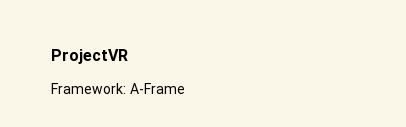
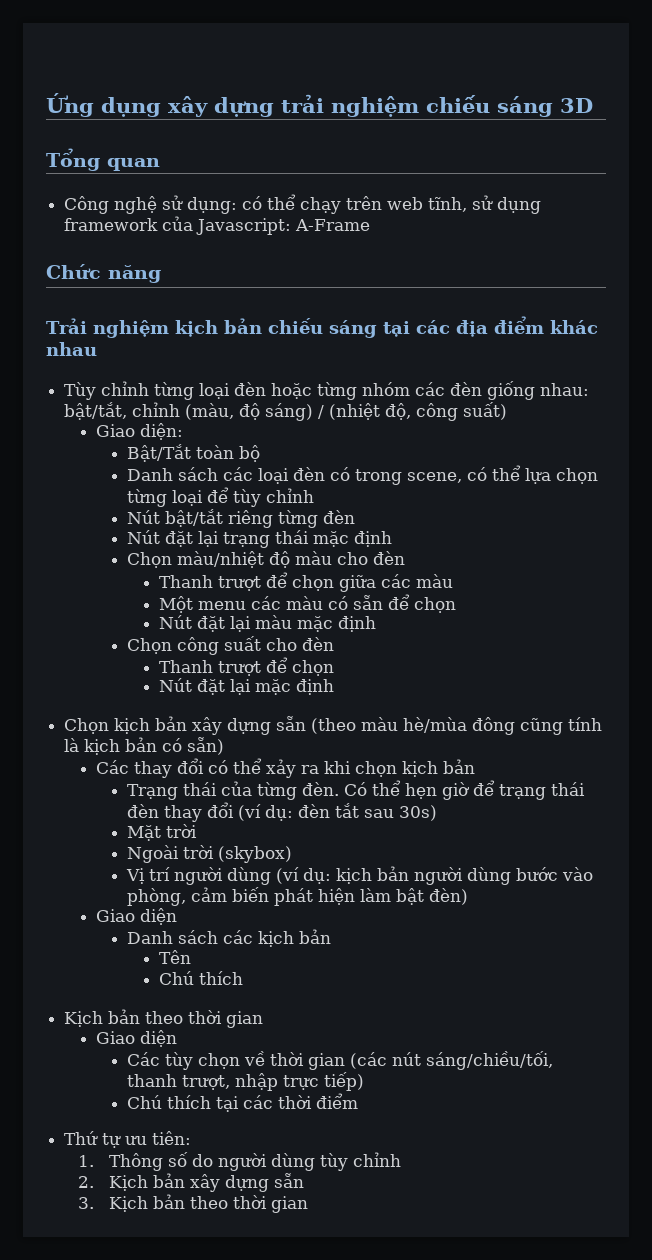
- ProjectVR
- Framework: A-Frame
+ Ứng dụng xây dựng trải nghiệm chiếu sáng 3D
+ Tổng quan
+ Công nghệ sử dụng: có thể chạy trên web tĩnh, sử dụng framework của Javascript: A-Frame
+ Chức năng
+ Trải nghiệm kịch bản chiếu sáng tại các địa điểm khác nhau
+ Tùy chỉnh từng loại đèn hoặc từng nhóm các đèn giống nhau: bật/tắt, chỉnh (màu, độ sáng) / (nhiệt độ, công suất)
+ Giao diện:
+ Bật/Tắt toàn bộ
+ Danh sách các loại đèn có trong scene, có thể lựa chọn từng loại để tùy chỉnh
+ Nút bật/tắt riêng từng đèn
+ Nút đặt lại trạng thái mặc định
+ Chọn màu/nhiệt độ màu cho đèn
+ Thanh trượt để chọn giữa các màu
+ Một menu các màu có sẵn để chọn
+ Nút đặt lại màu mặc định
+ Chọn công suất cho đèn
+ Thanh trượt để chọn
+ Nút đặt lại mặc định
+ Chọn kịch bản xây dựng sẵn (theo màu hè/mùa đông cũng tính là kịch bản có sẵn)
+ Các thay đổi có thể xảy ra khi chọn kịch bản
+ Trạng thái của từng đèn. Có thể hẹn giờ để trạng thái đèn thay đổi (ví dụ: đèn tắt sau 30s)
+ Mặt trời
+ Ngoài trời (skybox)
+ Vị trí người dùng (ví dụ: kịch bản người dùng bước vào phòng, cảm biến phát hiện làm bật đèn)
+ Giao diện
+ Danh sách các kịch bản
+ Tên
+ Chú thích
+ Kịch bản theo thời gian
+ Giao diện
+ Các tùy chọn về thời gian (các nút sáng/chiều/tối, thanh trượt, nhập trực tiếp)
+ Chú thích tại các thời điểm
+ Thứ tự ưu tiên:
+ 1. Thông số do người dùng tùy chỉnh
+ 2. Kịch bản xây dựng sẵn
+ 3. Kịch bản theo thời gian

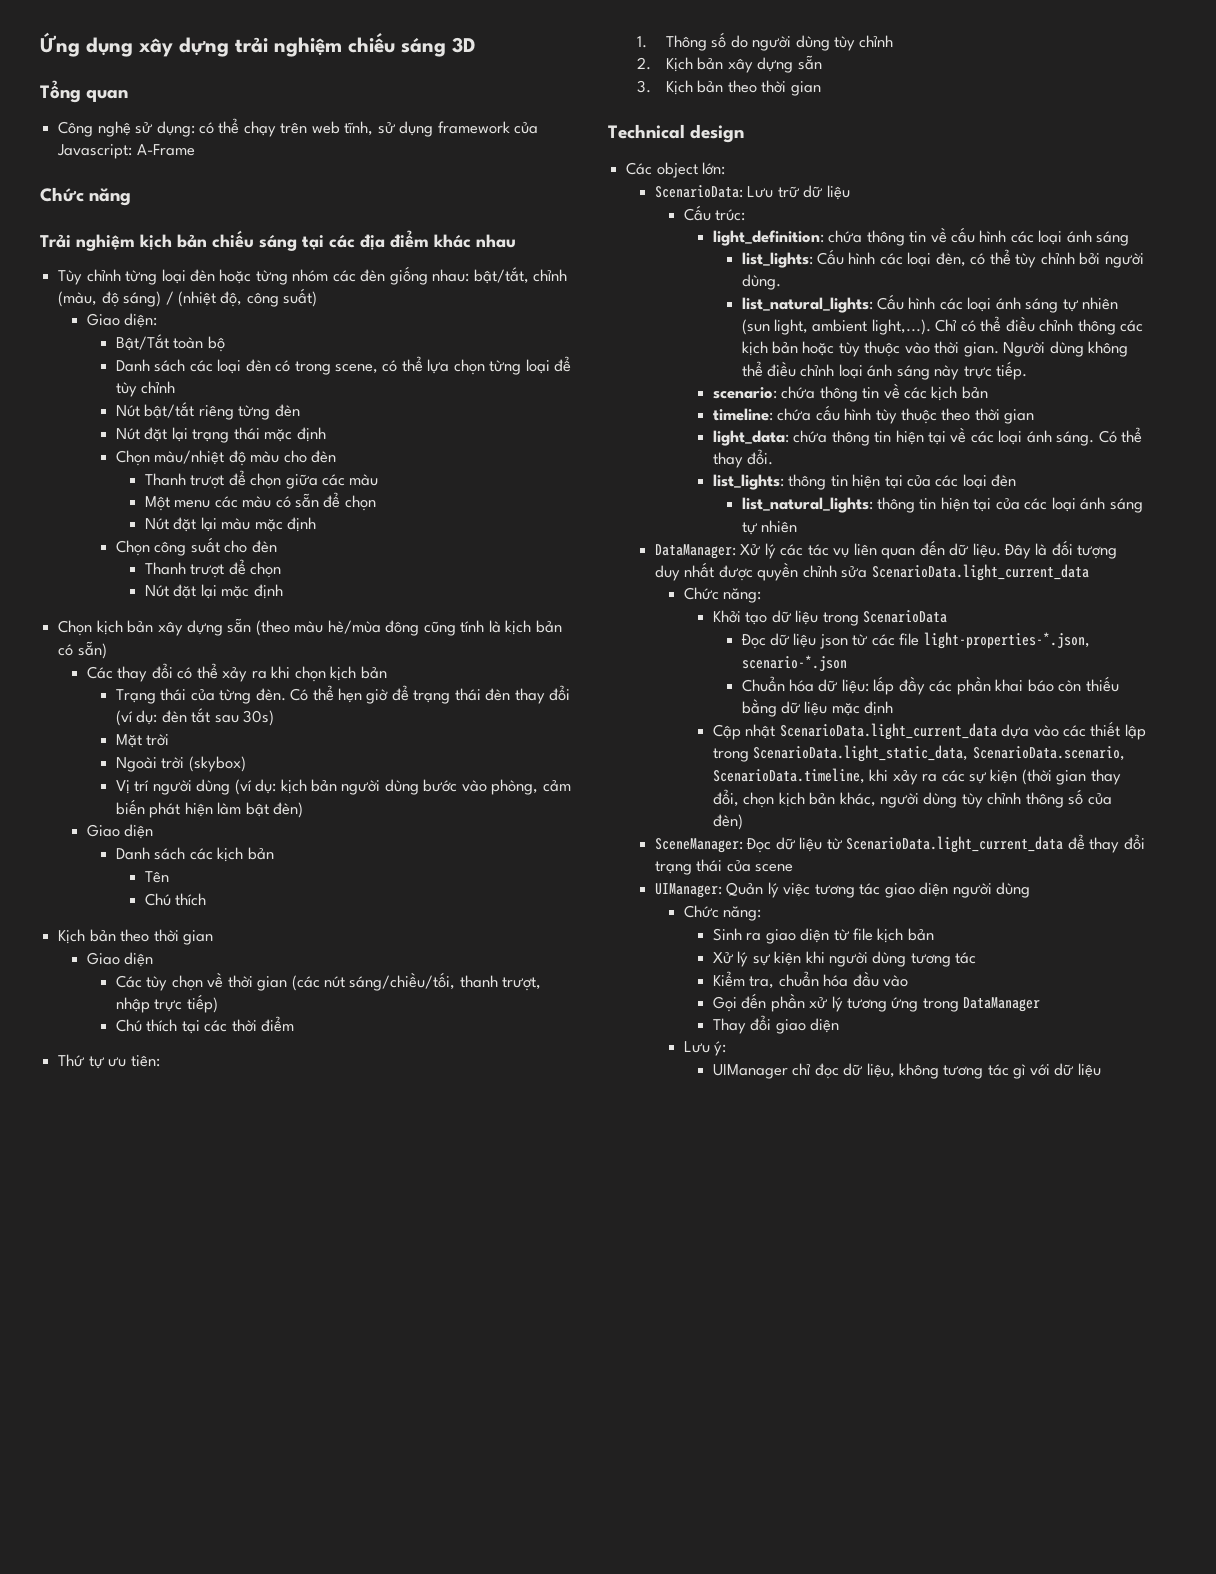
+ Technical design
+ Các object lớn:
+ ScenarioData: Lưu trữ dữ liệu
+ Cấu trúc:
+ light_definition: chứa thông tin về cấu hình các loại ánh sáng
+ list_lights: Cấu hình các loại đèn, có thể tùy chỉnh bởi người dùng.
+ list_natural_lights: Cấu hình các loại ánh sáng tự nhiên (sun light, ambient light,...). Chỉ có thể điều chỉnh thông các kịch bản hoặc tùy thuộc vào thời gian. Người dùng không thể điều chỉnh loại ánh sáng này trực tiếp.
+ scenario: chứa thông tin về các kịch bản
+ timeline: chứa cấu hình tùy thuộc theo thời gian
+ light_data: chứa thông tin hiện tại về các loại ánh sáng. Có thể thay đổi.
+ list_lights: thông tin hiện tại của các loại đèn
+ list_natural_lights: thông tin hiện tại của các loại ánh sáng tự nhiên
+ DataManager: Xử lý các tác vụ liên quan đến dữ liệu. Đây là đối tượng duy nhất được quyền chỉnh sửa ScenarioData.light_current_data
+ Chức năng:
+ Khởi tạo dữ liệu trong ScenarioData
+ Đọc dữ liệu json từ các file light-properties-*.json, scenario-*.json
+ Chuẩn hóa dữ liệu: lấp đầy các phần khai báo còn thiếu bằng dữ liệu mặc định
+ Cập nhật ScenarioData.light_current_data dựa vào các thiết lập trong ScenarioData.light_static_data, ScenarioData.scenario, ScenarioData.timeline, khi xảy ra các sự kiện (thời gian thay đổi, chọn kịch bản khác, người dùng tùy chỉnh thông số của đèn)
+ SceneManager: Đọc dữ liệu từ ScenarioData.light_current_data để thay đổi trạng thái của scene
+ UIManager: Quản lý việc tương tác giao diện người dùng
+ Chức năng:
+ Sinh ra giao diện từ file kịch bản
+ Xử lý sự kiện khi người dùng tương tác
+ Kiểm tra, chuẩn hóa đầu vào
+ Gọi đến phần xử lý tương ứng trong DataManager
+ Thay đổi giao diện
+ Lưu ý:
+ UIManager chỉ đọc dữ liệu, không tương tác gì với dữ liệu

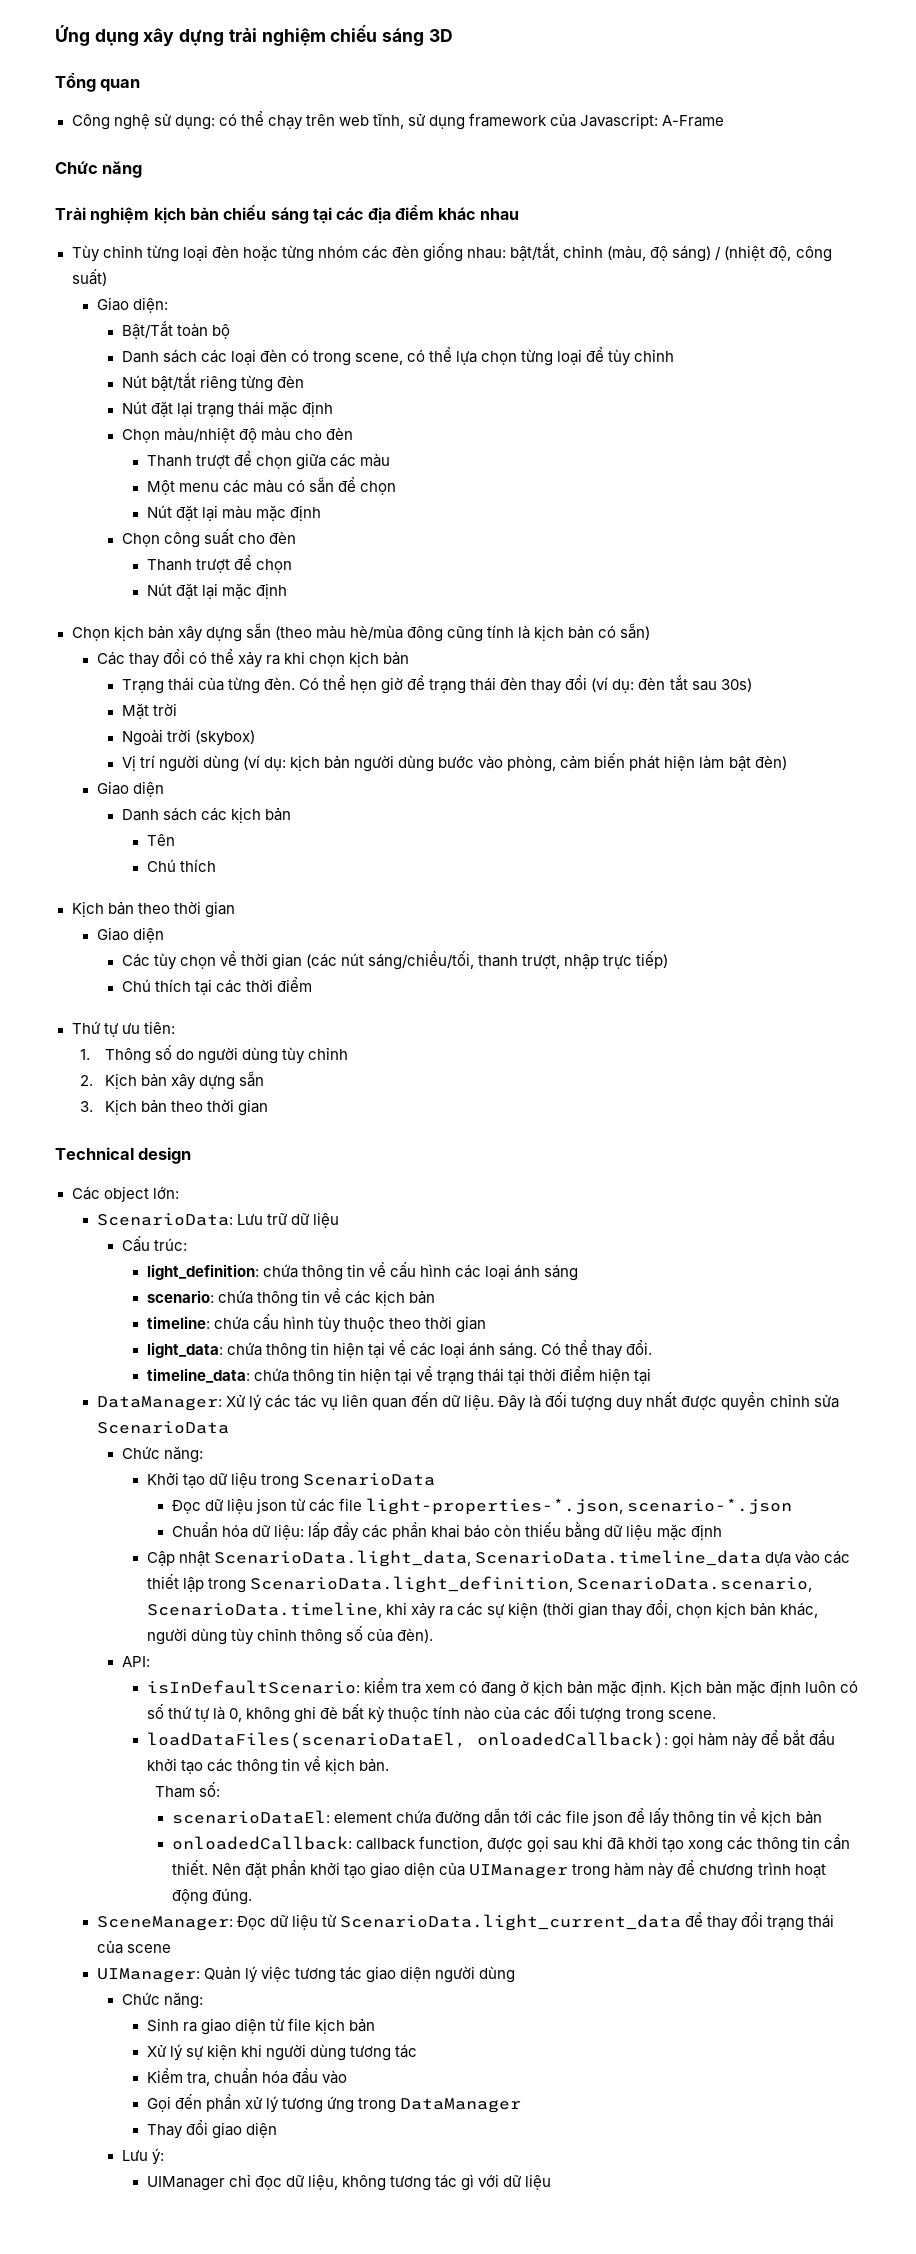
- list_lights: Cấu hình các loại đèn, có thể tùy chỉnh bởi người dùng.
- list_natural_lights: Cấu hình các loại ánh sáng tự nhiên (sun light, ambient light,...). Chỉ có thể điều chỉnh thông các kịch bản hoặc tùy thuộc vào thời gian. Người dùng không thể điều chỉnh loại ánh sáng này trực tiếp.
- list_lights: thông tin hiện tại của các loại đèn
- list_natural_lights: thông tin hiện tại của các loại ánh sáng tự nhiên
+ timeline_data: chứa thông tin hiện tại về trạng thái tại thời điểm hiện tại
- Đây là đối tượng duy nhất được quyền chỉnh sửa ScenarioData.light_current_data
+ Đây là đối tượng duy nhất được quyền chỉnh sửa ScenarioData
- Cập nhật ScenarioData.light_current_data dựa vào các thiết lập trong ScenarioData.light_static_data, ScenarioData.scenario, ScenarioData.timeline, khi xảy ra các sự kiện (thời gian thay đổi, chọn kịch bản khác, người dùng tùy chỉnh thông số của đèn)
+ Cập nhật ScenarioData.light_data, ScenarioData.timeline_data dựa vào các thiết lập trong ScenarioData.light_definition, ScenarioData.scenario, ScenarioData.timeline, khi xảy ra các sự kiện (thời gian thay đổi, chọn kịch bản khác, người dùng tùy chỉnh thông số của đèn).
+ API:
+ isInDefaultScenario: kiểm tra xem có đang ở kịch bản mặc định. Kịch bản mặc định luôn có số thứ tự là 0, không ghi đè bất kỳ thuộc tính nào của các đối tượng trong scene.
+ loadDataFiles(scenarioDataEl, onloadedCallback): gọi hàm này để bắt đầu khởi tạo các thông tin về kịch bản.
+ Tham số:
+ scenarioDataEl: element chứa đường dẫn tới các file json để lấy thông tin về kịch bản
+ onloadedCallback: callback function, được gọi sau khi đã khởi tạo xong các thông tin cần thiết. Nên đặt phần khởi tạo giao diện của UIManager trong hàm này để chương trình hoạt động đúng.

